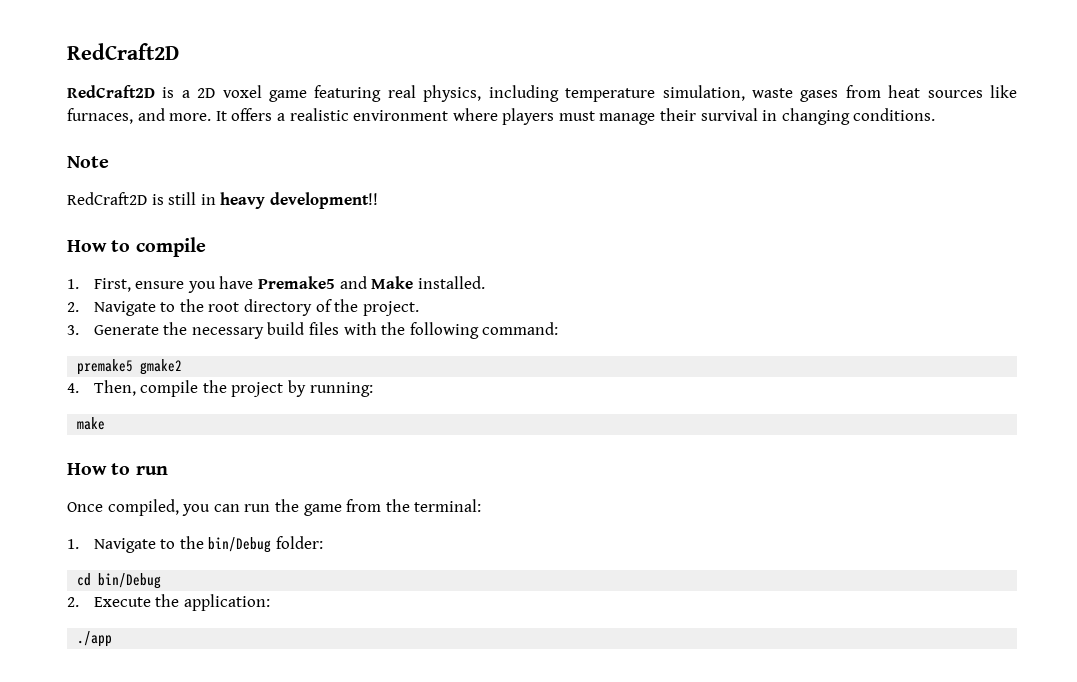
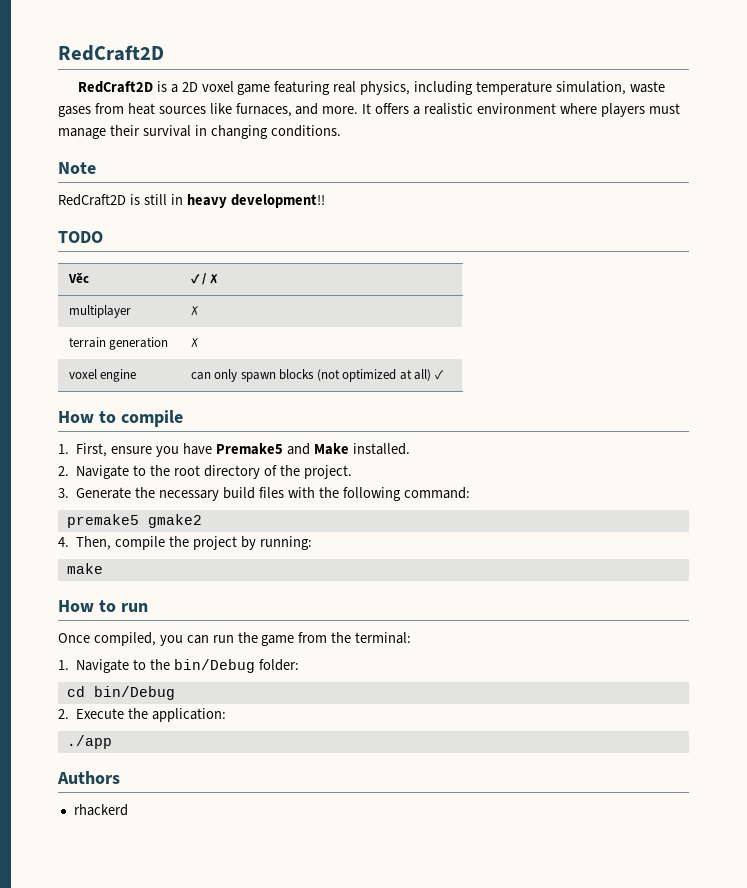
+ TODO
+ Věc | ✓ / ✗
+ multiplayer | ✗
+ terrain generation | ✗
+ voxel engine | can only spawn blocks (not optimized at all) ✓
+ Authors
+ rhackerd

